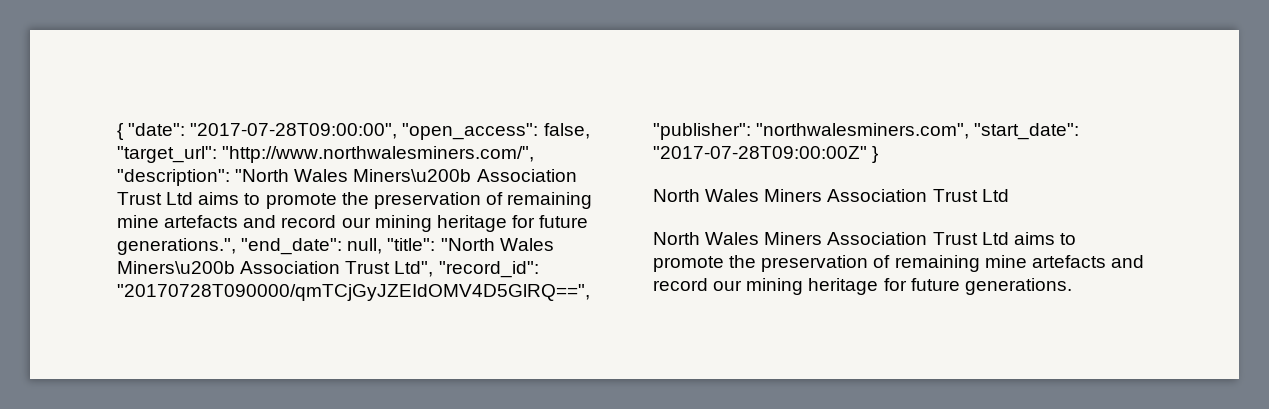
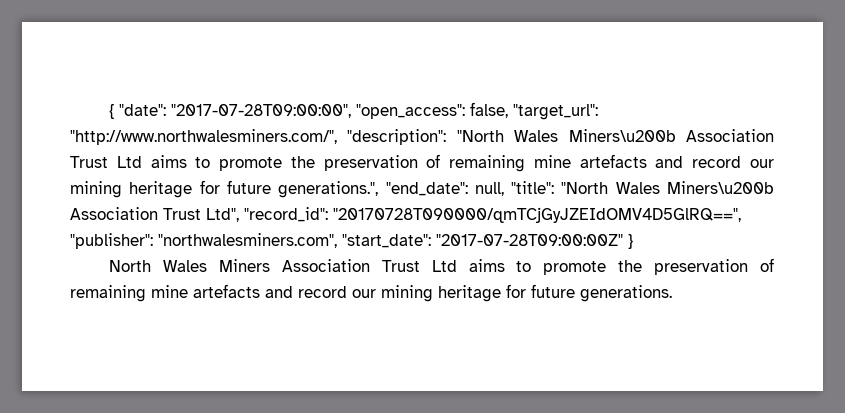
  "2017-07-28T09:00:00Z" }
- North Wales Miners Association Trust Ltd

